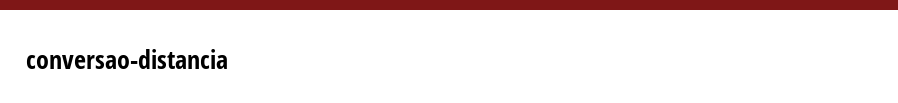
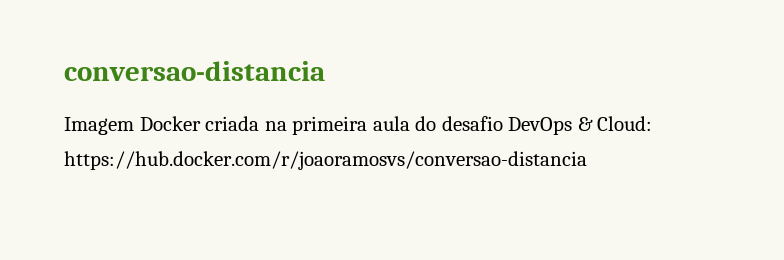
+ Imagem Docker criada na primeira aula do desafio DevOps & Cloud: https://hub.docker.com/r/joaoramosvs/conversao-distancia

